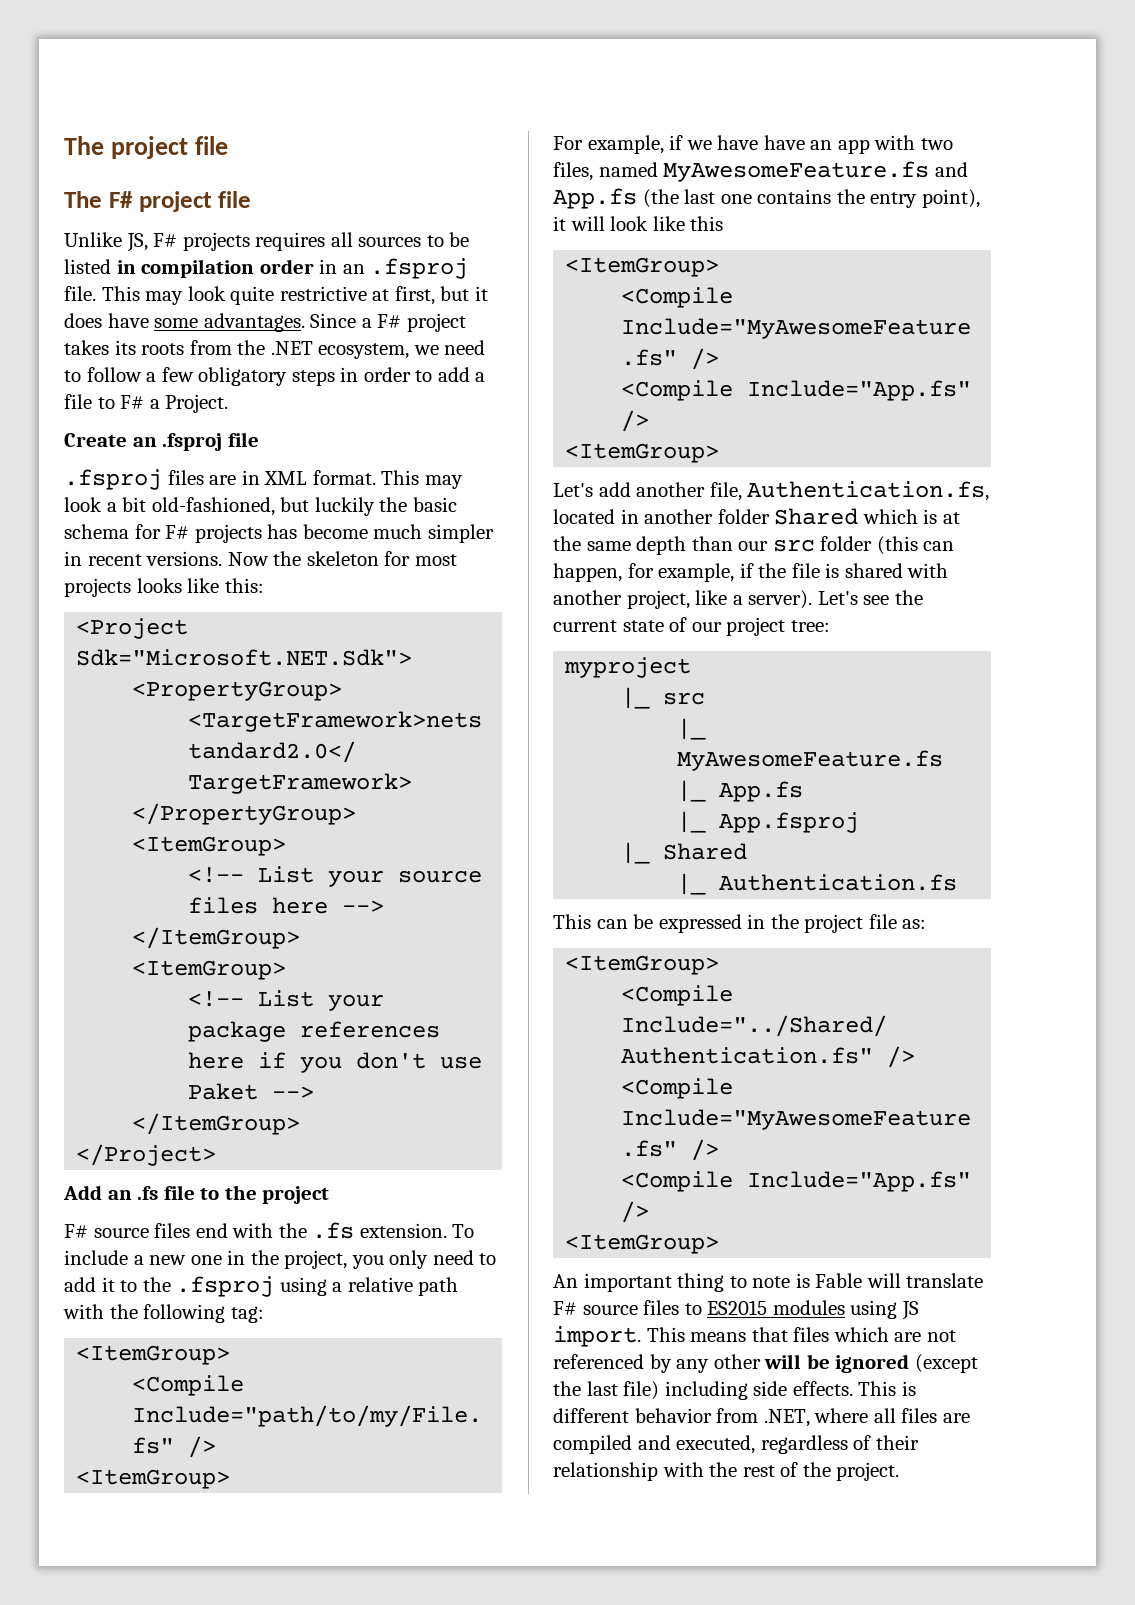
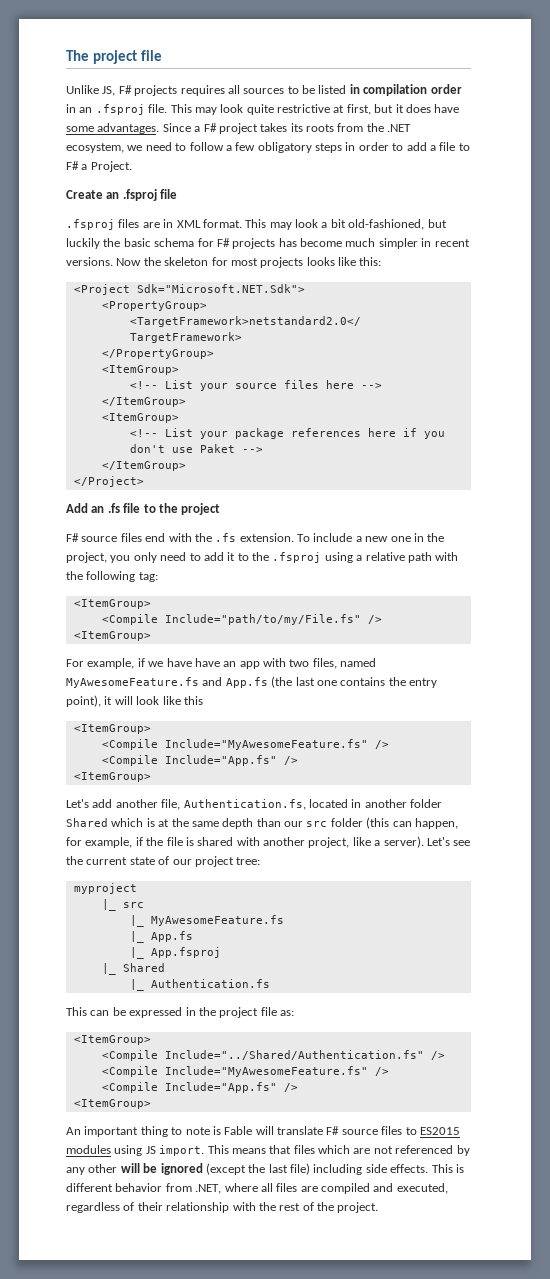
- The F# project file

